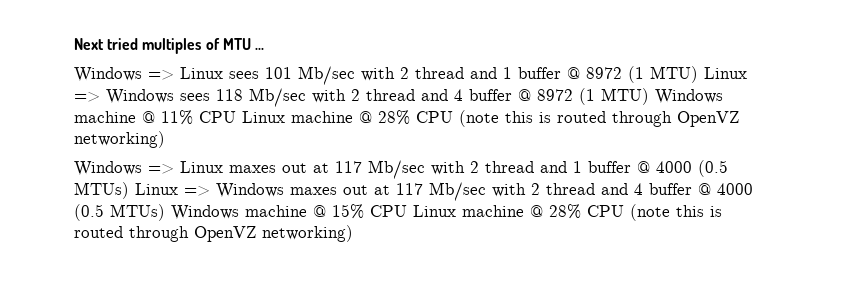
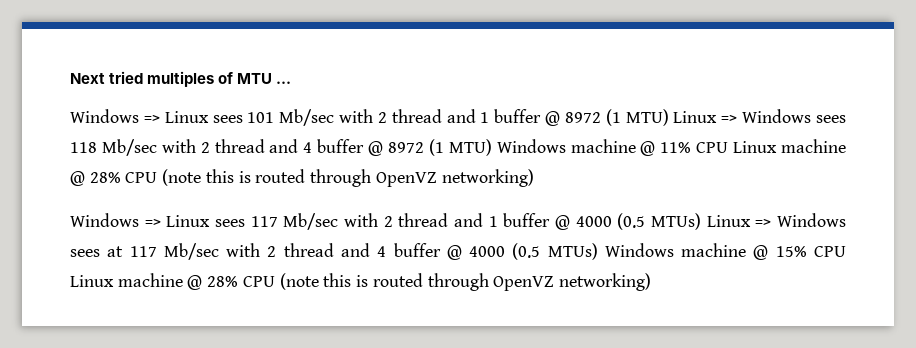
- Windows => Linux maxes out at 117 Mb/sec with 2 thread and 1 buffer @ 4000 (0.5 MTUs) Linux => Windows maxes out at 117 Mb/sec with 2 thread and 4 buffer @ 4000 (0.5 MTUs) Windows machine @ 15% CPU Linux machine @ 28% CPU (note this is routed through OpenVZ networking)
+ Windows => Linux sees 117 Mb/sec with 2 thread and 1 buffer @ 4000 (0.5 MTUs) Linux => Windows sees at 117 Mb/sec with 2 thread and 4 buffer @ 4000 (0.5 MTUs) Windows machine @ 15% CPU Linux machine @ 28% CPU (note this is routed through OpenVZ networking)

